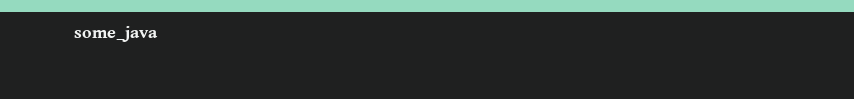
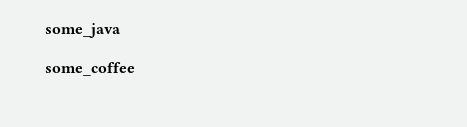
+ some_coffee

